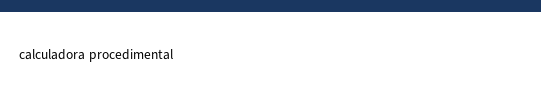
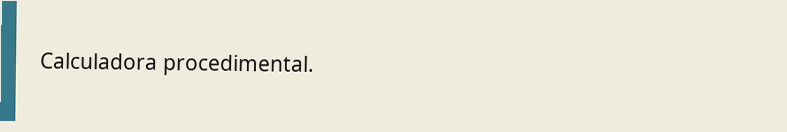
- calculadora procedimental
+ Calculadora procedimental.

